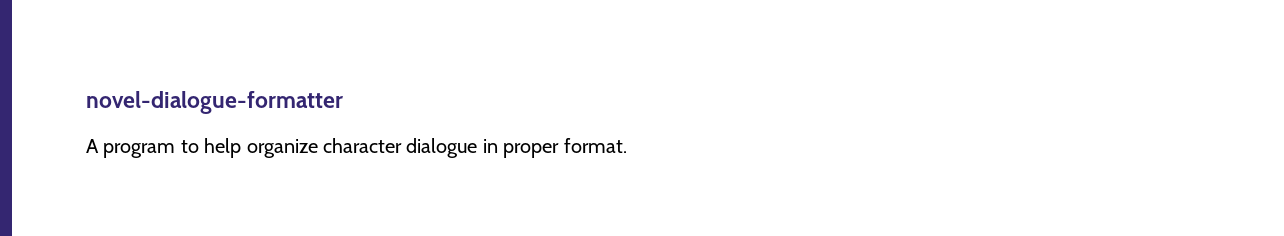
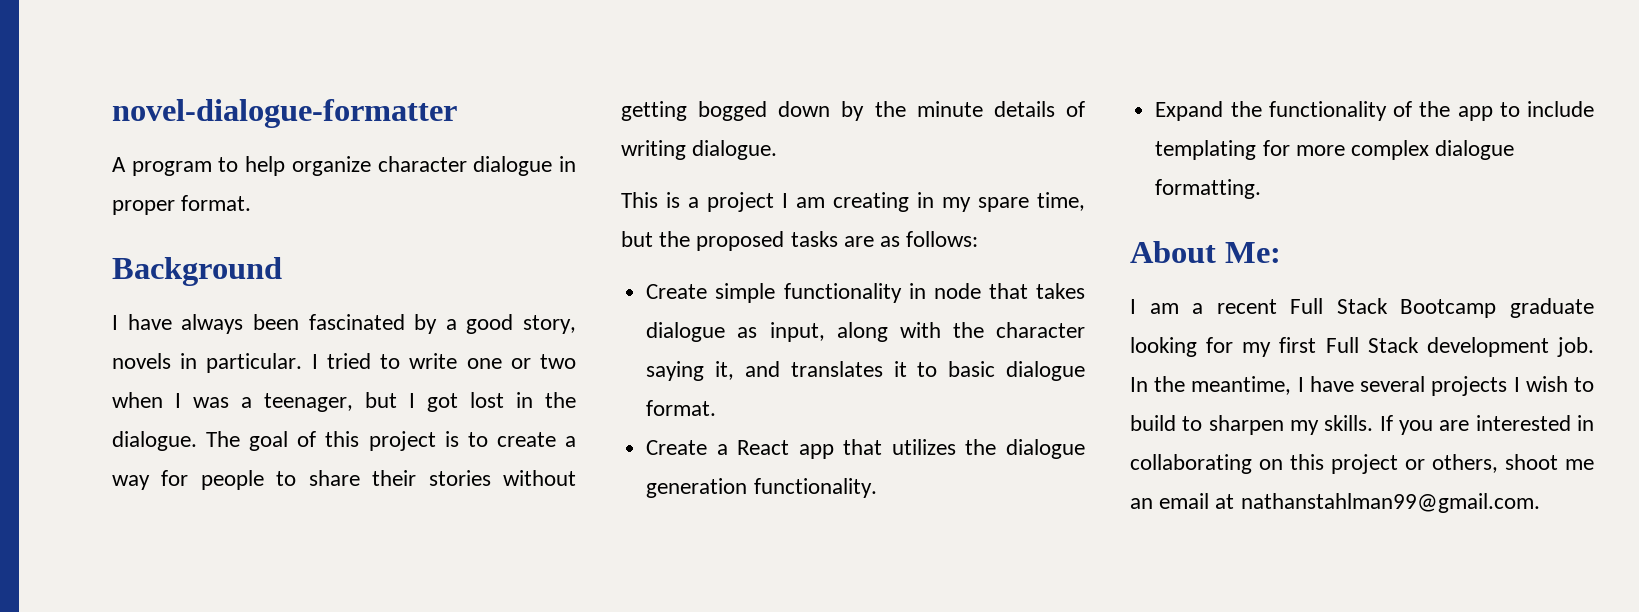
+ Background
+ I have always been fascinated by a good story, novels in particular. I tried to write one or two when I was a teenager, but I got lost in the dialogue. The goal of this project is to create a way for people to share their stories without getting bogged down by the minute details of writing dialogue.
+ This is a project I am creating in my spare time, but the proposed tasks are as follows:
+ Create simple functionality in node that takes dialogue as input, along with the character saying it, and translates it to basic dialogue format.
+ Create a React app that utilizes the dialogue generation functionality.
+ Expand the functionality of the app to include templating for more complex dialogue formatting.
+ About Me:
+ I am a recent Full Stack Bootcamp graduate looking for my first Full Stack development job. In the meantime, I have several projects I wish to build to sharpen my skills. If you are interested in collaborating on this project or others, shoot me an email at nathanstahlman99@gmail.com.

